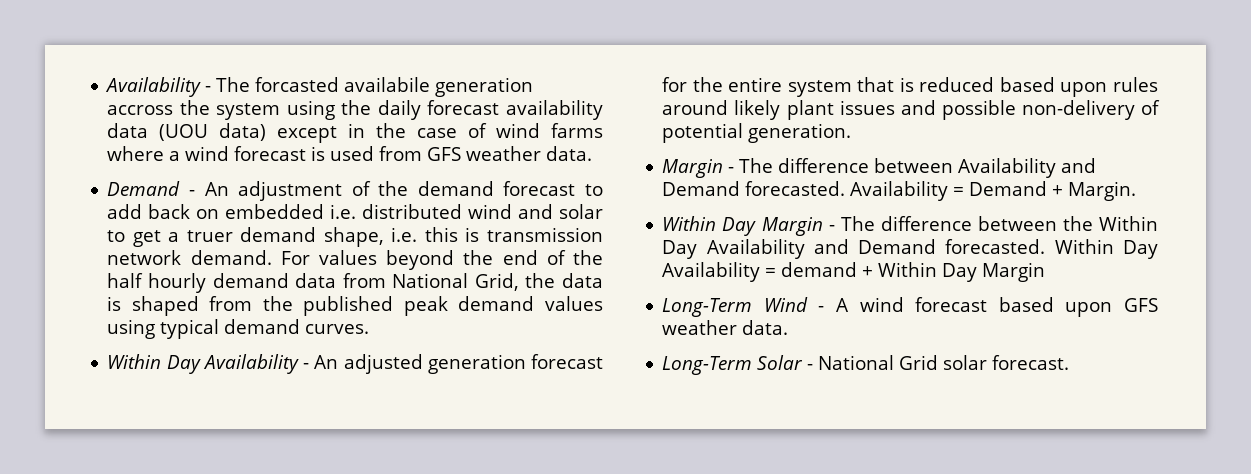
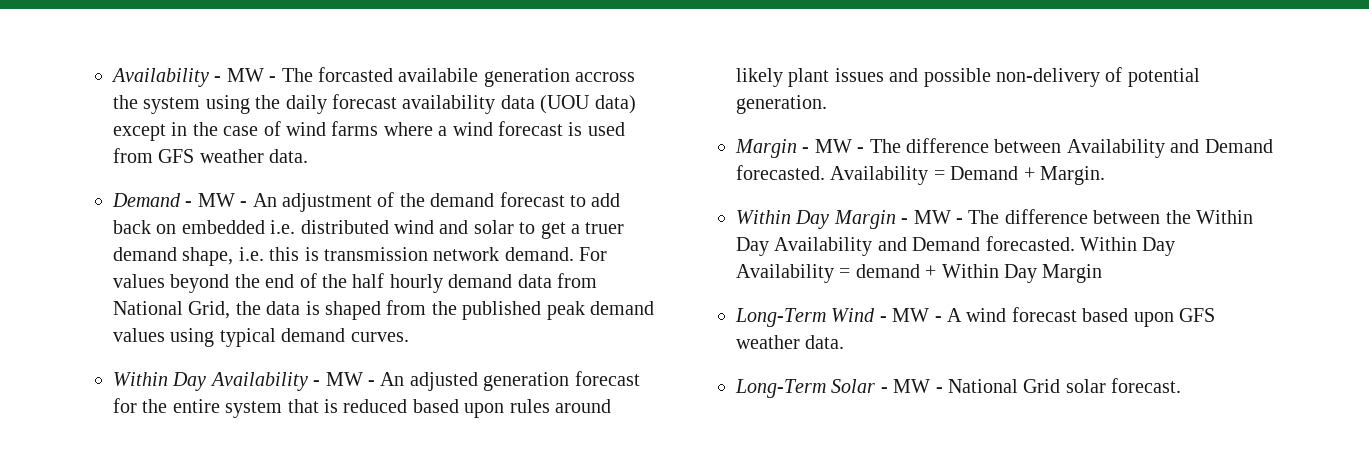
- Availability - The forcasted availabile generation accross the system using the daily forecast availability data (UOU data) except in the case of wind farms where a wind forecast is used from GFS weather data.
+ Availability - MW - The forcasted availabile generation accross the system using the daily forecast availability data (UOU data) except in the case of wind farms where a wind forecast is used from GFS weather data.
- Demand - An adjustment of the demand forecast to add back on embedded i.e. distributed wind and solar to get a truer demand shape, i.e. this is transmission network demand.
+ Demand - MW - An adjustment of the demand forecast to add back on embedded i.e. distributed wind and solar to get a truer demand shape, i.e. this is transmission network demand.
- Within Day Availability - An adjusted generation forecast for the entire system that is reduced based upon rules around likely plant issues and possible non-delivery of potential generation.
+ Within Day Availability - MW - An adjusted generation forecast for the entire system that is reduced based upon rules around likely plant issues and possible non-delivery of potential generation.
- Margin - The difference between Availability and Demand forecasted.
+ Margin - MW - The difference between Availability and Demand forecasted.
- Within Day Margin - The difference between the Within Day Availability and Demand forecasted.
+ Within Day Margin - MW - The difference between the Within Day Availability and Demand forecasted.
- Long-Term Wind - A wind forecast based upon GFS weather data.
+ Long-Term Wind - MW - A wind forecast based upon GFS weather data.
- Long-Term Solar - National Grid solar forecast.
+ Long-Term Solar - MW - National Grid solar forecast.

